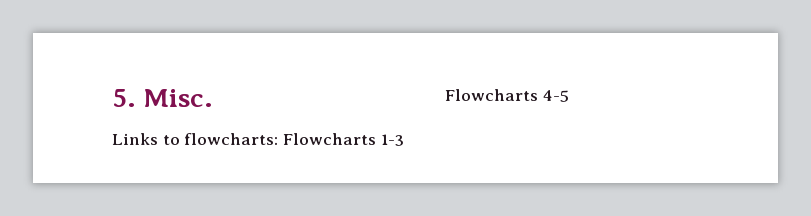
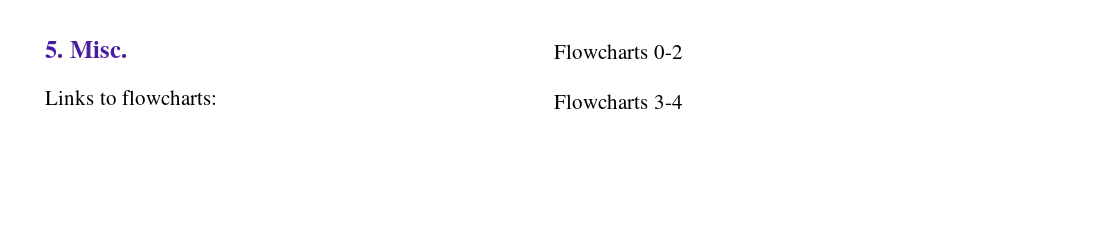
- Links to flowcharts: Flowcharts 1-3 Flowcharts 4-5
+ Links to flowcharts:
+ Flowcharts 0-2
+ Flowcharts 3-4

